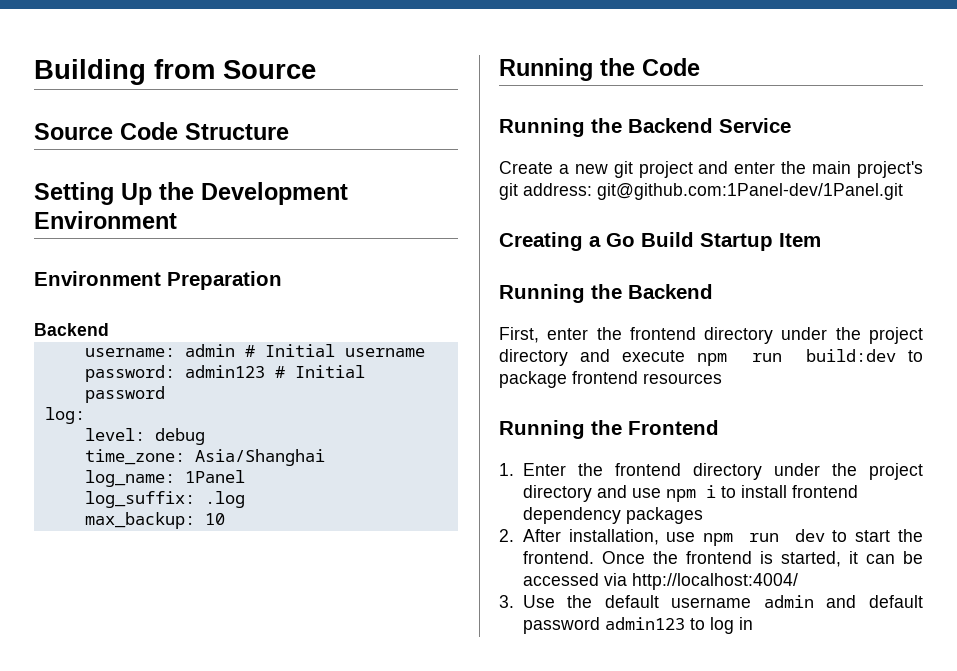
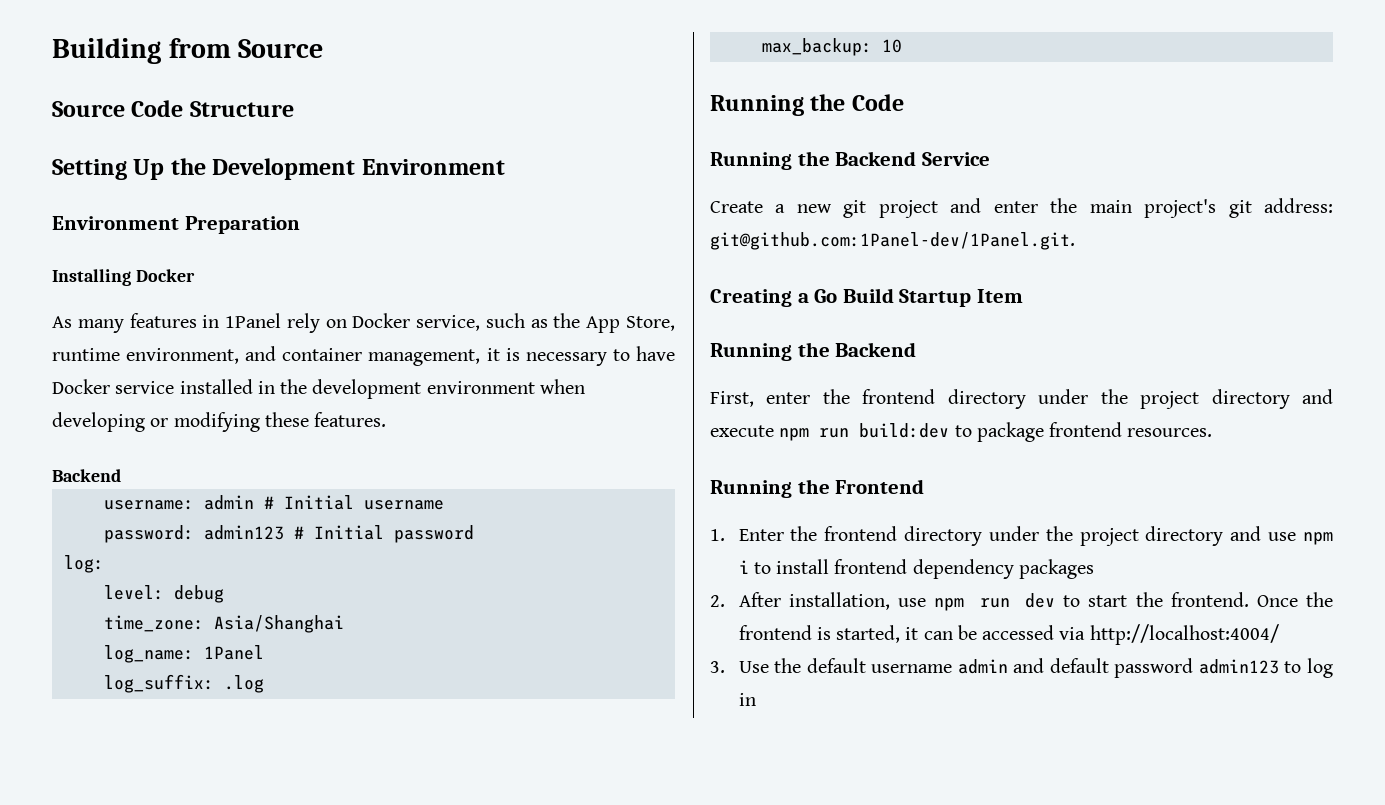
+ Installing Docker
+ As many features in 1Panel rely on Docker service, such as the App Store, runtime environment, and container management, it is necessary to have Docker service installed in the development environment when developing or modifying these features.
- Create a new git project and enter the main project's git address: git@github.com:1Panel-dev/1Panel.git
+ Create a new git project and enter the main project's git address: git@github.com:1Panel-dev/1Panel.git.
- First, enter the frontend directory under the project directory and execute npm run build:dev to package frontend resources
+ First, enter the frontend directory under the project directory and execute npm run build:dev to package frontend resources.

